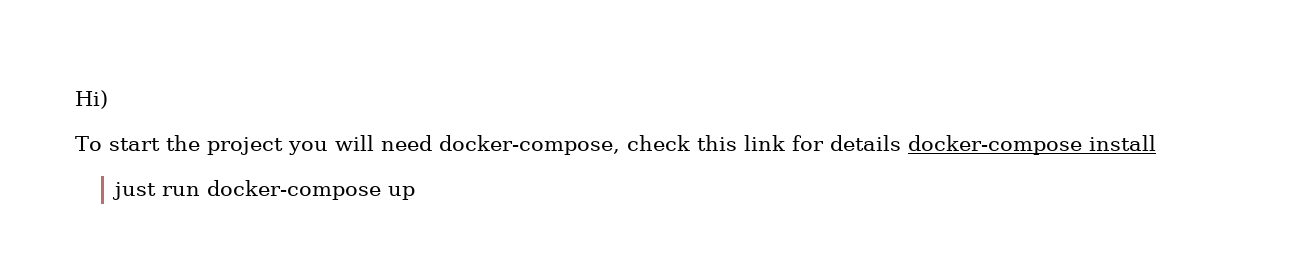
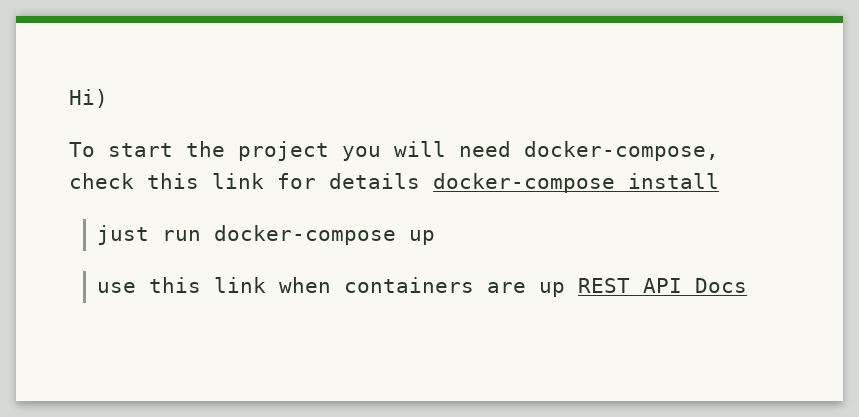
+ use this link when containers are up REST API Docs

